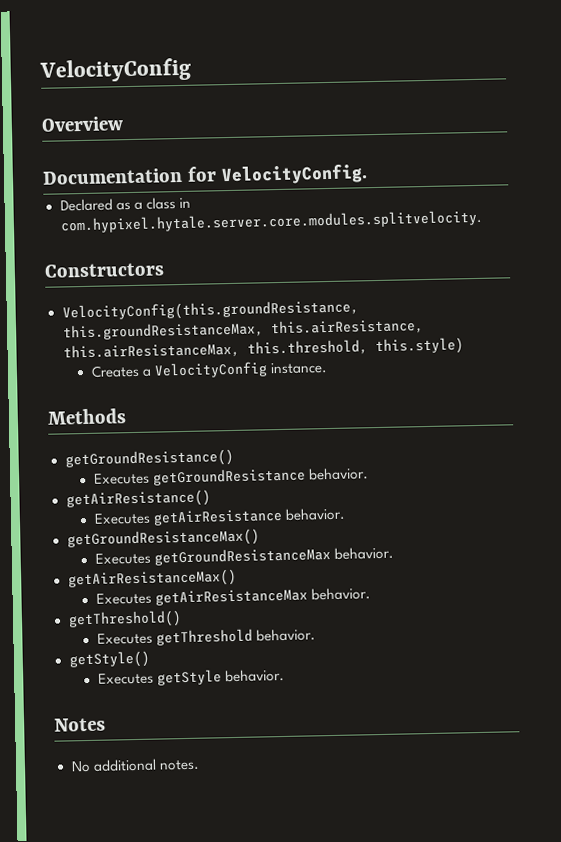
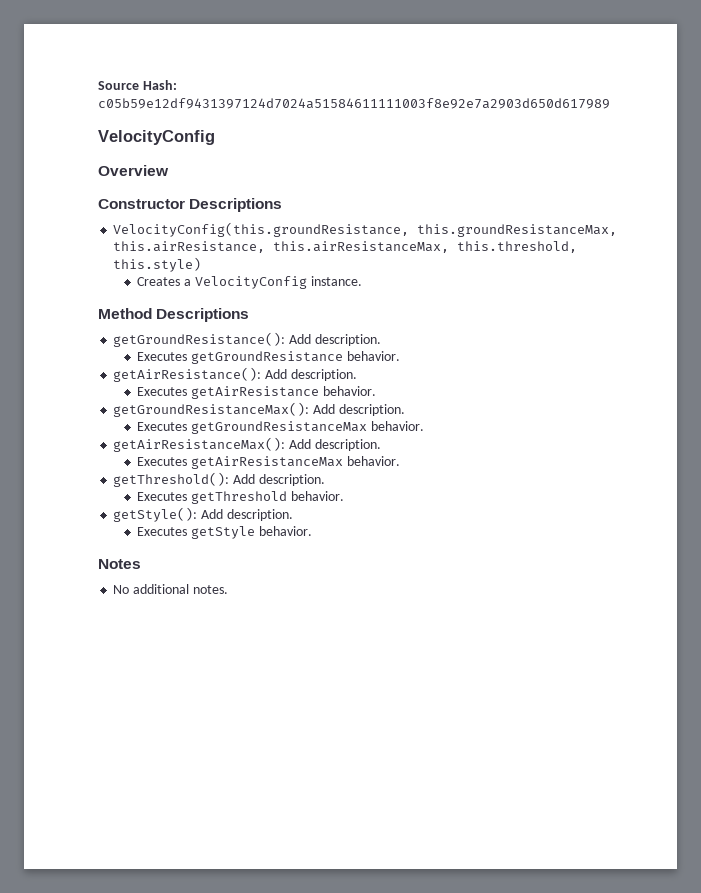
+ Source Hash: c05b59e12df9431397124d7024a51584611111003f8e92e7a2903d650d617989
- Documentation for VelocityConfig.
- Declared as a class in com.hypixel.hytale.server.core.modules.splitvelocity.
- Constructors
+ Constructor Descriptions
- Methods
- getGroundResistance()
+ Method Descriptions
+ getGroundResistance(): Add description.
- getAirResistance()
+ getAirResistance(): Add description.
- getGroundResistanceMax()
+ getGroundResistanceMax(): Add description.
- getAirResistanceMax()
+ getAirResistanceMax(): Add description.
- getThreshold()
+ getThreshold(): Add description.
- getStyle()
+ getStyle(): Add description.

